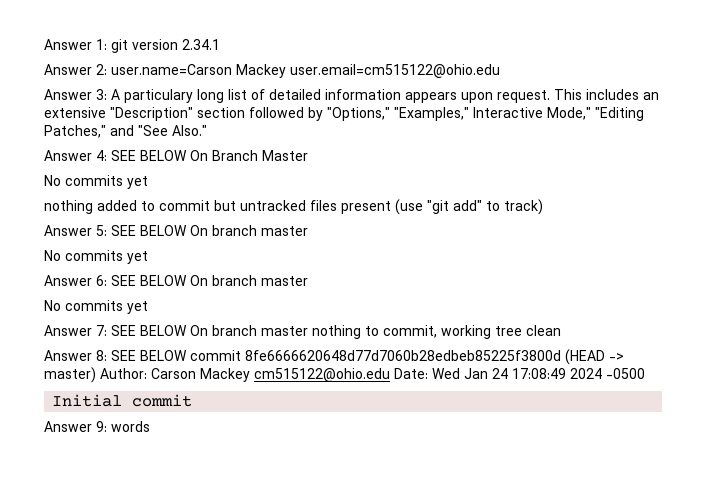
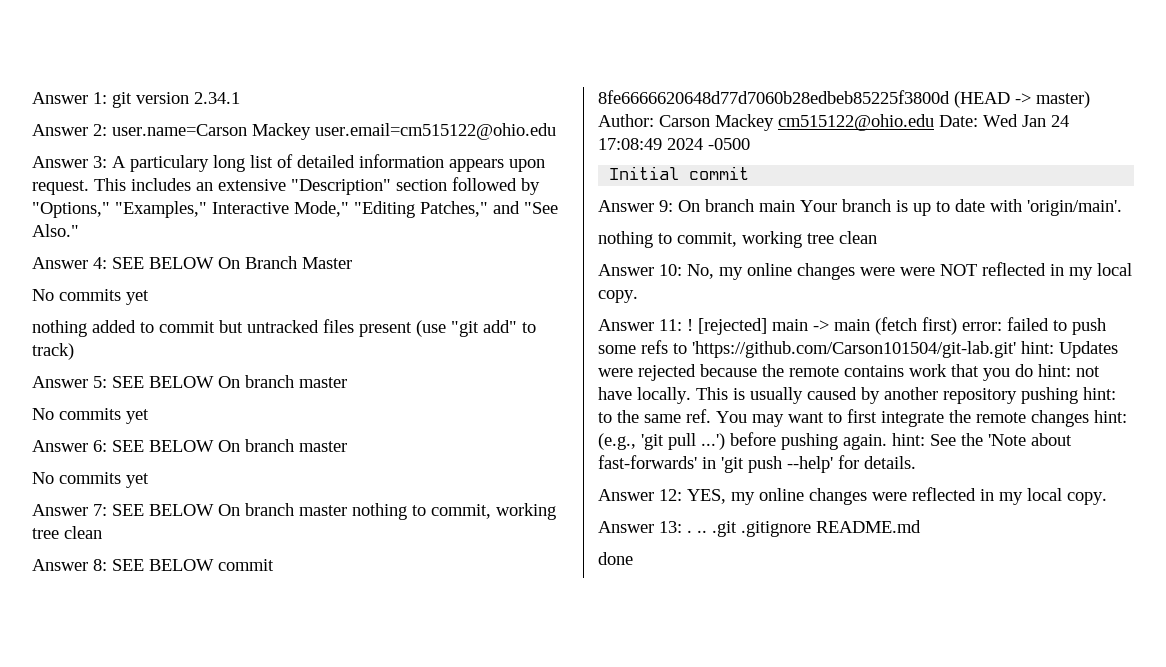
- Answer 9: words
+ Answer 9: On branch main Your branch is up to date with 'origin/main'.
+ nothing to commit, working tree clean
+ Answer 10: No, my online changes were were NOT reflected in my local copy.
+ Answer 11: ! [rejected] main -> main (fetch first) error: failed to push some refs to 'https://github.com/Carson101504/git-lab.git' hint: Updates were rejected because the remote contains work that you do hint: not have locally. This is usually caused by another repository pushing hint: to the same ref. You may want to first integrate the remote changes hint: (e.g., 'git pull ...') before pushing again. hint: See the 'Note about fast-forwards' in 'git push --help' for details.
+ Answer 12: YES, my online changes were reflected in my local copy.
+ Answer 13: . .. .git .gitignore README.md
+ done

